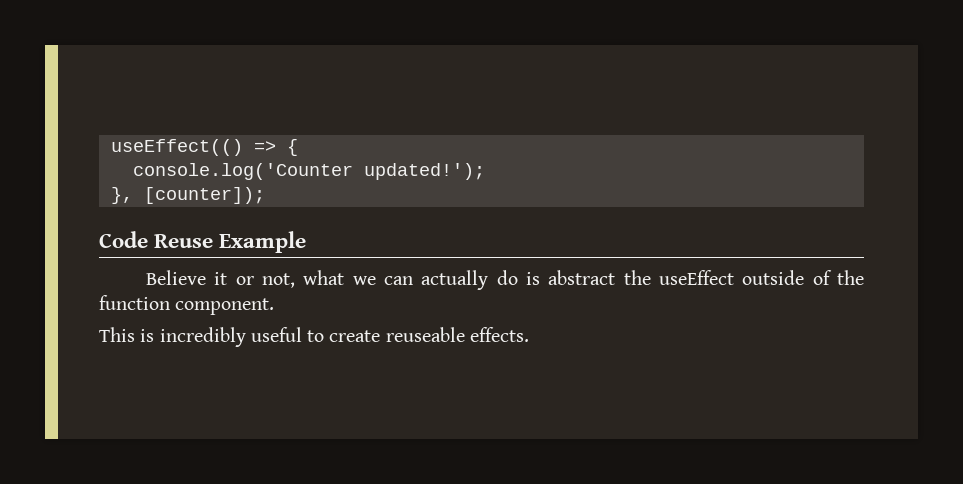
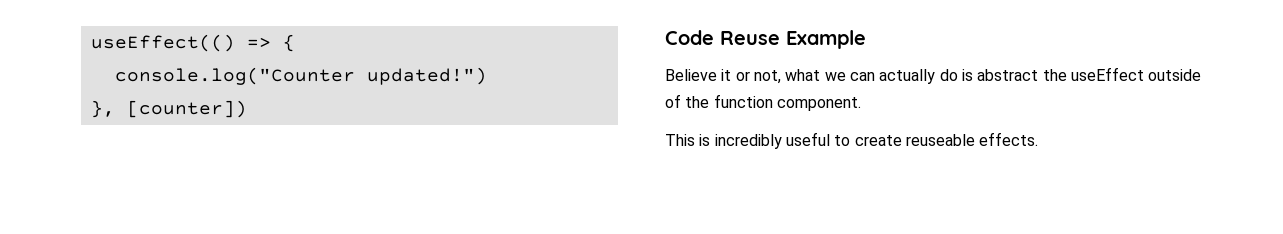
- console.log('Counter updated!');
+ console.log("Counter updated!")
- }, [counter]);
+ }, [counter])

